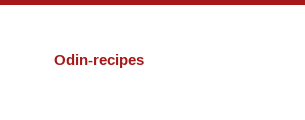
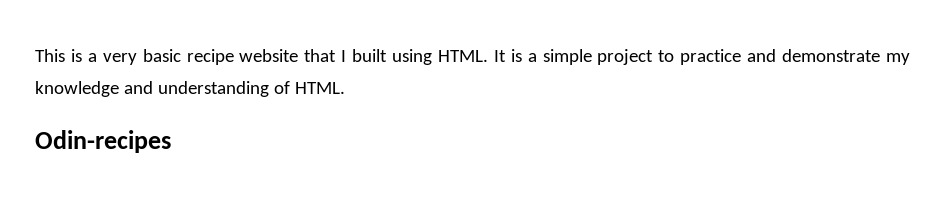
+ This is a very basic recipe website that I built using HTML. It is a simple project to practice and demonstrate my knowledge and understanding of HTML.

